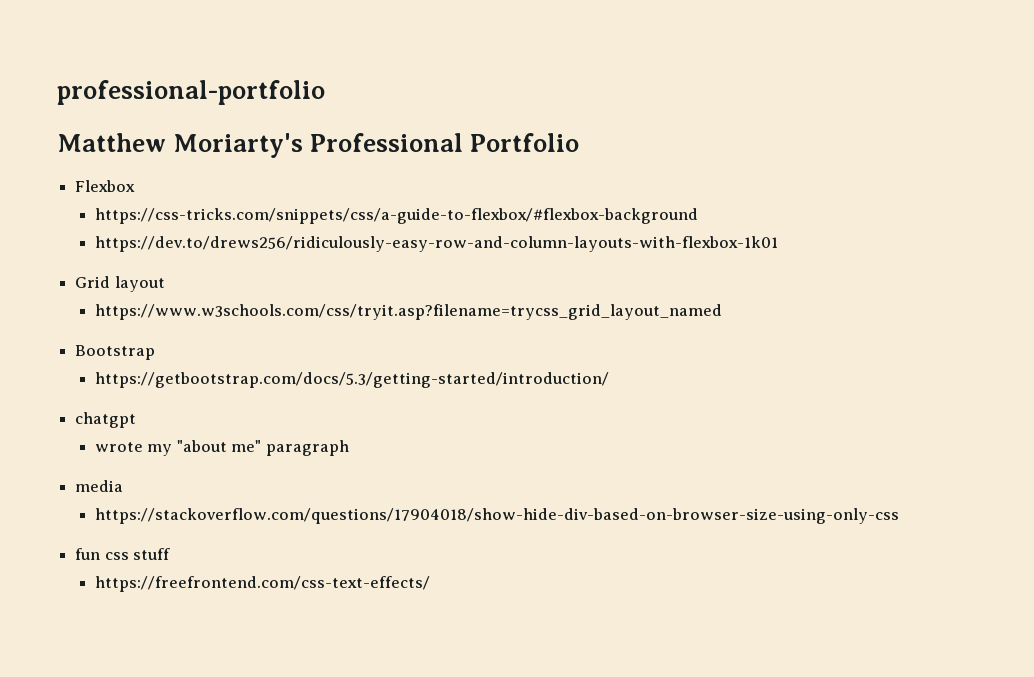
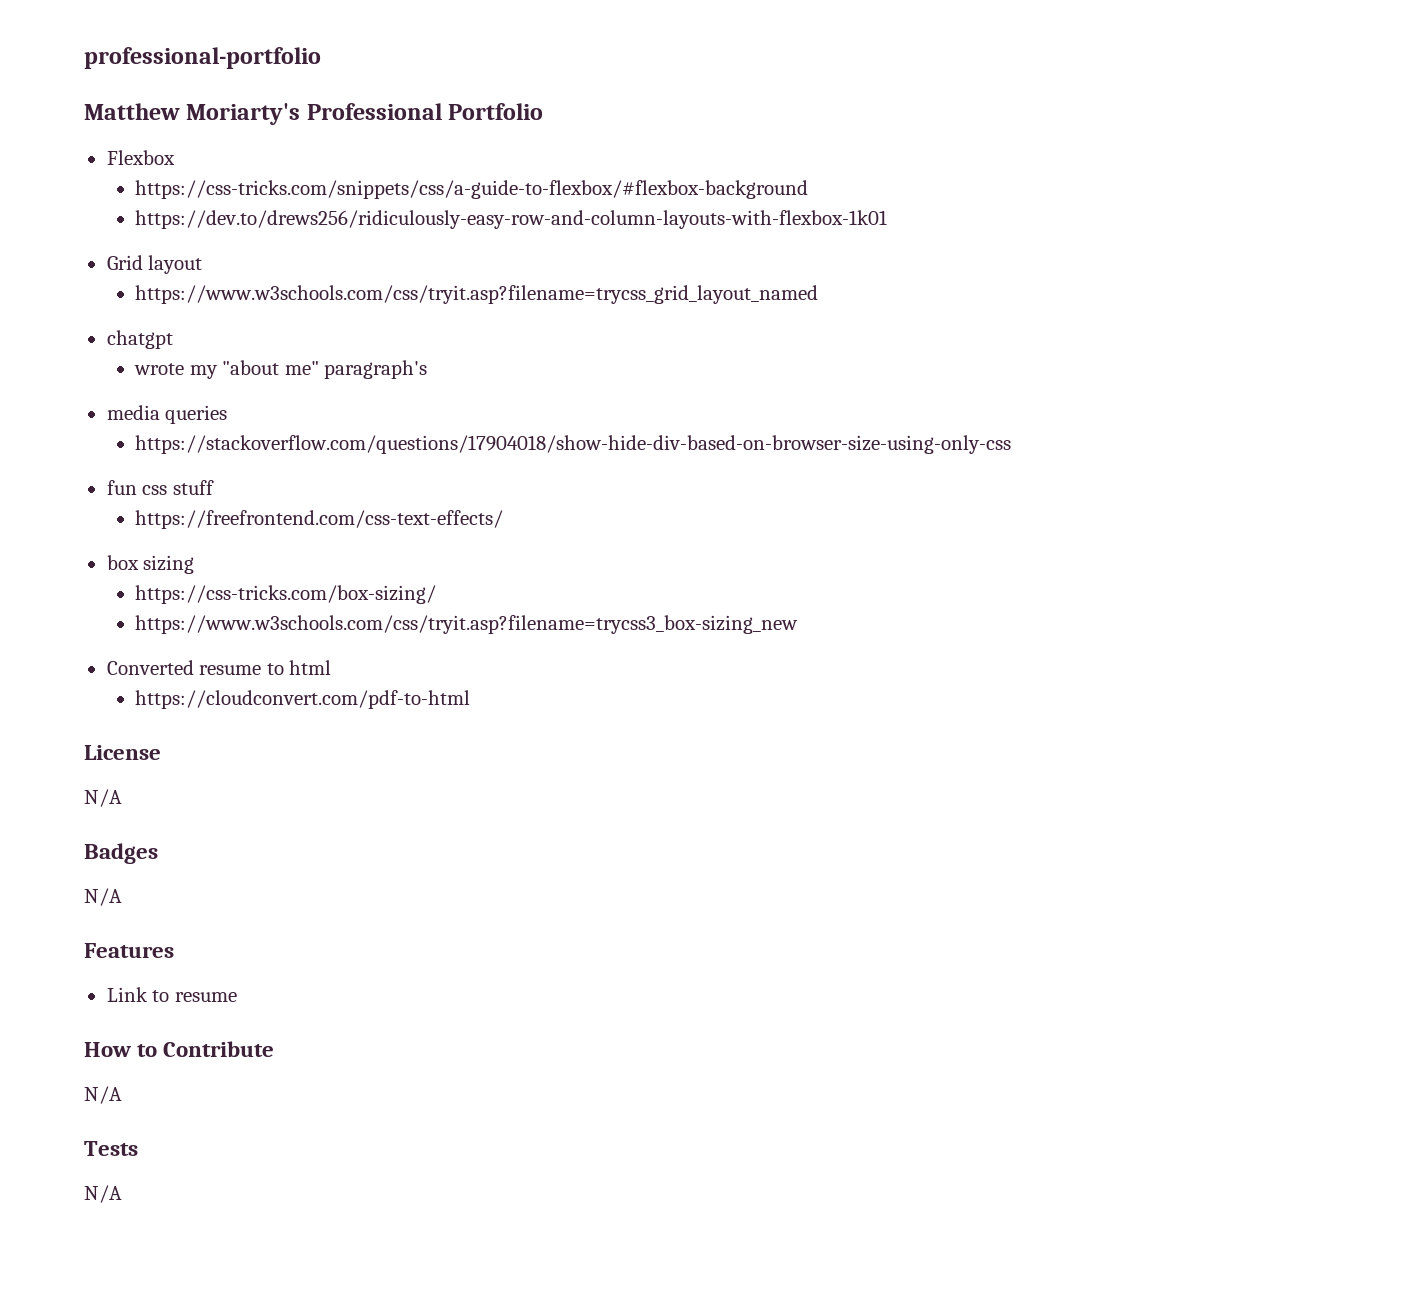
- Bootstrap
- https://getbootstrap.com/docs/5.3/getting-started/introduction/
- wrote my "about me" paragraph
+ wrote my "about me" paragraph's
- media
+ media queries
+ box sizing
+ https://css-tricks.com/box-sizing/
+ https://www.w3schools.com/css/tryit.asp?filename=trycss3_box-sizing_new
+ Converted resume to html
+ https://cloudconvert.com/pdf-to-html
+ License
+ N/A
+ Badges
+ N/A
+ Features
+ Link to resume
+ How to Contribute
+ N/A
+ Tests
+ N/A

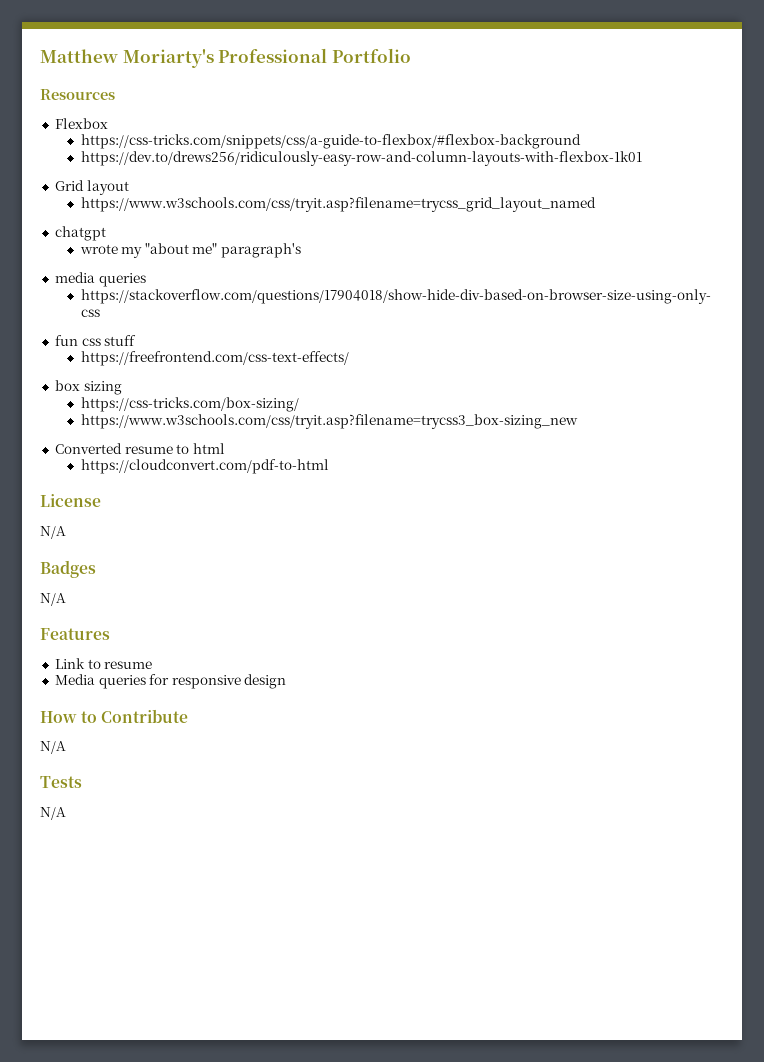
- professional-portfolio
+ Resources
+ Media queries for responsive design

